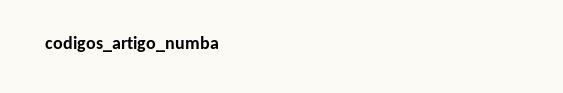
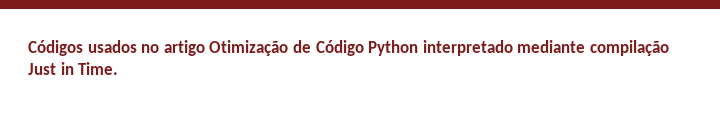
- codigos_artigo_numba
+ Códigos usados no artigo Otimização de Código Python interpretado mediante compilação Just in Time.

